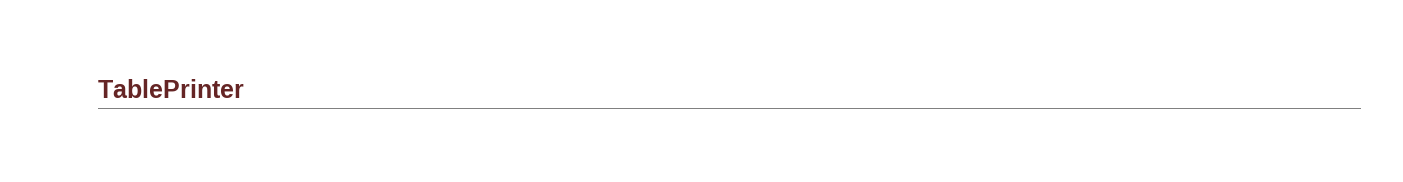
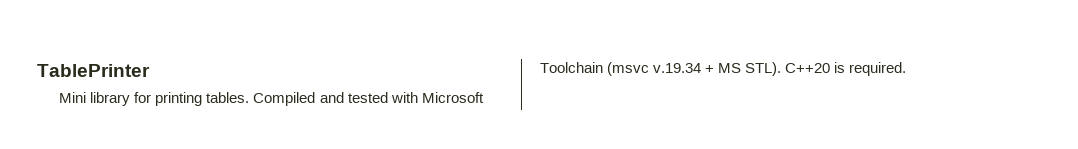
+ Mini library for printing tables. Compiled and tested with Microsoft Toolchain (msvc v.19.34 + MS STL). C++20 is required.

